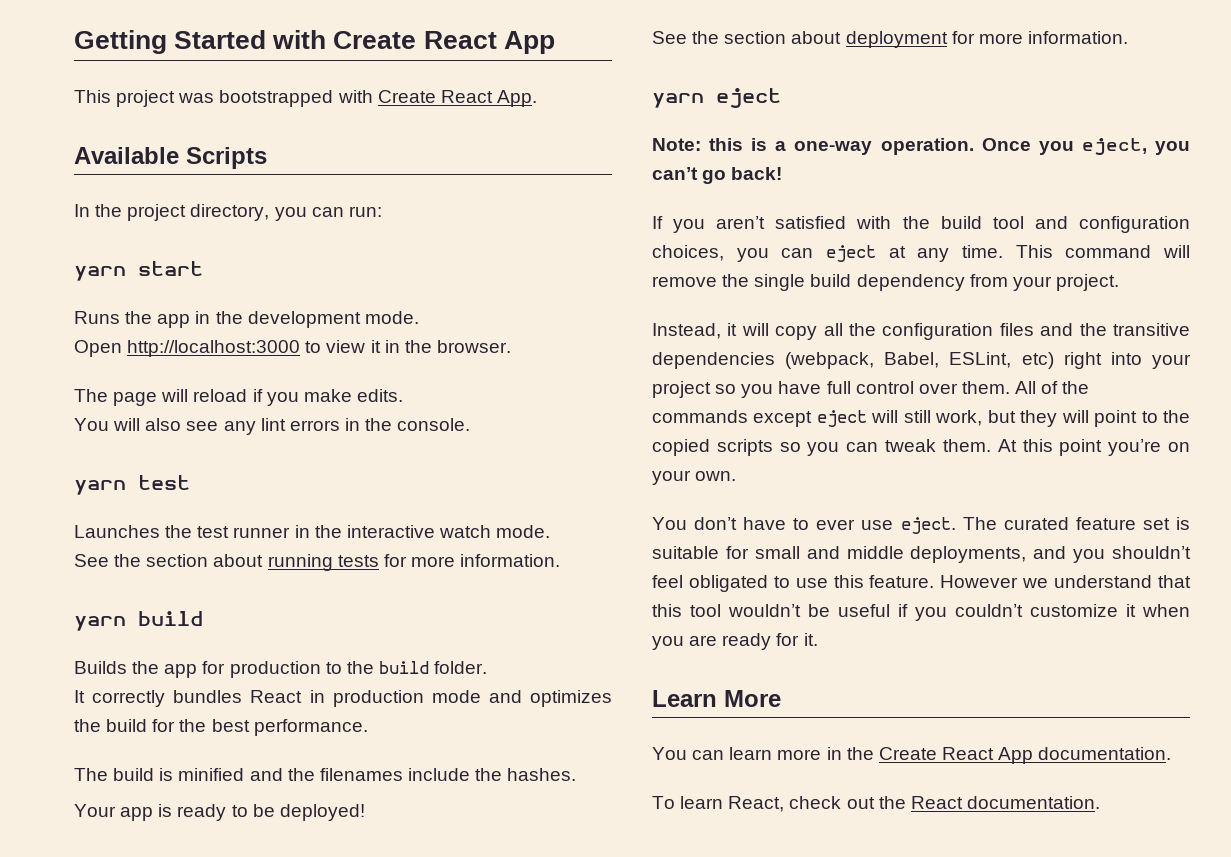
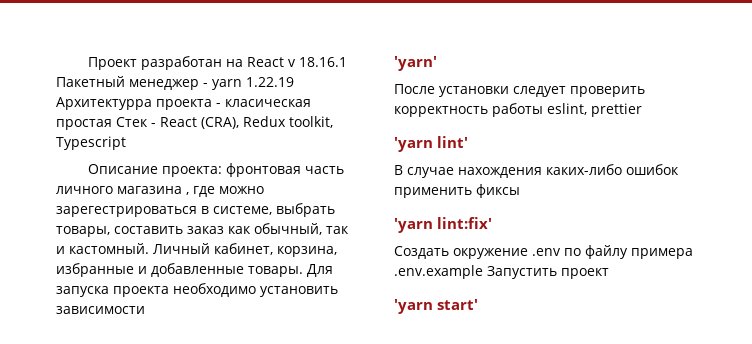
- Getting Started with Create React App
- This project was bootstrapped with Create React App.
- Available Scripts
- In the project directory, you can run:
- yarn start
- Runs the app in the development mode.
- Open http://localhost:3000 to view it in the browser.
- The page will reload if you make edits.
- You will also see any lint errors in the console.
- yarn test
- Launches the test runner in the interactive watch mode.
- See the section about running tests for more information.
- yarn build
- Builds the app for production to the build folder.
- It correctly bundles React in production mode and optimizes the build for the best performance.
- The build is minified and the filenames include the hashes.
- Your app is ready to be deployed!
- See the section about deployment for more information.
- yarn eject
- Note: this is a one-way operation. Once you eject, you can’t go back!
- If you aren’t satisfied with the build tool and configuration choices, you can eject at any time. This command will remove the single build dependency from your project.
- Instead, it will copy all the configuration files and the transitive dependencies (webpack, Babel, ESLint, etc) right into your project so you have full control over them. All of the commands except eject will still work, but they will point to the copied scripts so you can tweak them. At this point you’re on your own.
- You don’t have to ever use eject. The curated feature set is suitable for small and middle deployments, and you shouldn’t feel obligated to use this feature. However we understand that this tool wouldn’t be useful if you couldn’t customize it when you are ready for it.
- Learn More
- You can learn more in the Create React App documentation.
- To learn React, check out the React documentation.
+ Проект разработан на React v 18.16.1 Пакетный менеджер - yarn 1.22.19 Архитектурра проекта - класическая простая Стек - React (CRA), Redux toolkit, Typescript
+ Описание проекта: фронтовая часть личного магазина , где можно зарегестрироваться в системе, выбрать товары, составить заказ как обычный, так и кастомный. Личный кабинет, корзина, избранные и добавленные товары. Для запуска проекта необходимо установить зависимости
+ 'yarn'
+ После установки следует проверить корректность работы eslint, prettier
+ 'yarn lint'
+ В случае нахождения каких-либо ошибок применить фиксы
+ 'yarn lint:fix'
+ Создать окружение .env по файлу примера .env.example Запустить проект
+ 'yarn start'

